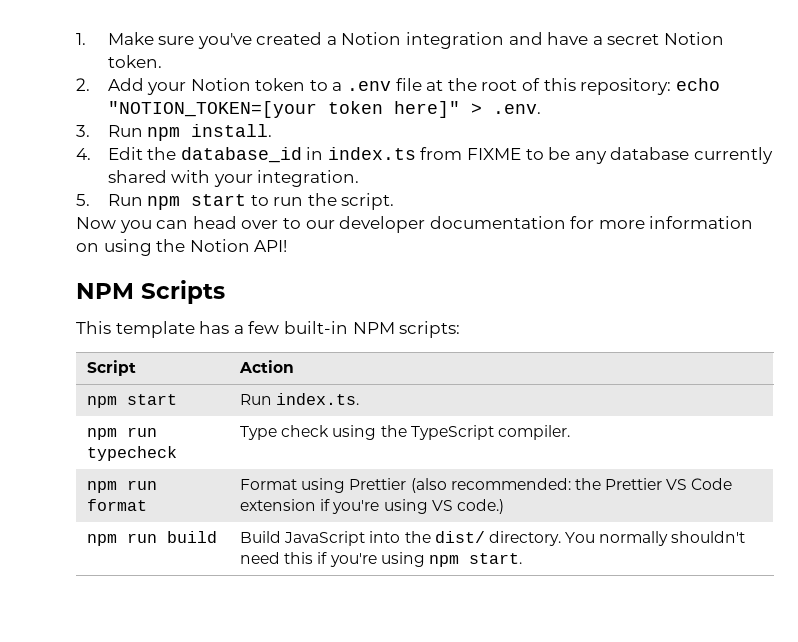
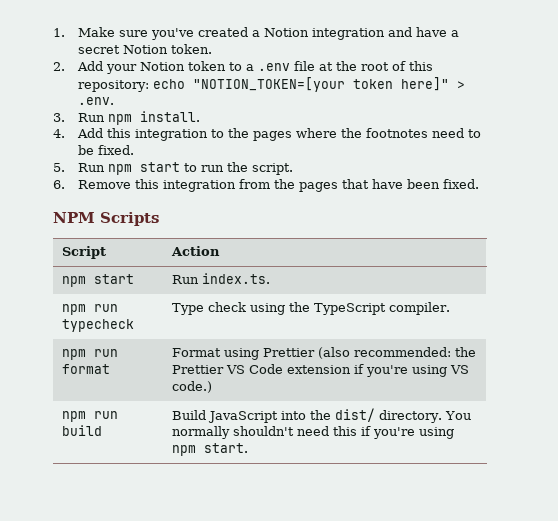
- 4. Edit the database_id in index.ts from FIXME to be any database currently shared with your integration.
+ 4. Add this integration to the pages where the footnotes need to be fixed.
- Now you can head over to our developer documentation for more information on using the Notion API!
+ 6. Remove this integration from the pages that have been fixed.
  NPM Scripts
- This template has a few built-in NPM scripts:

